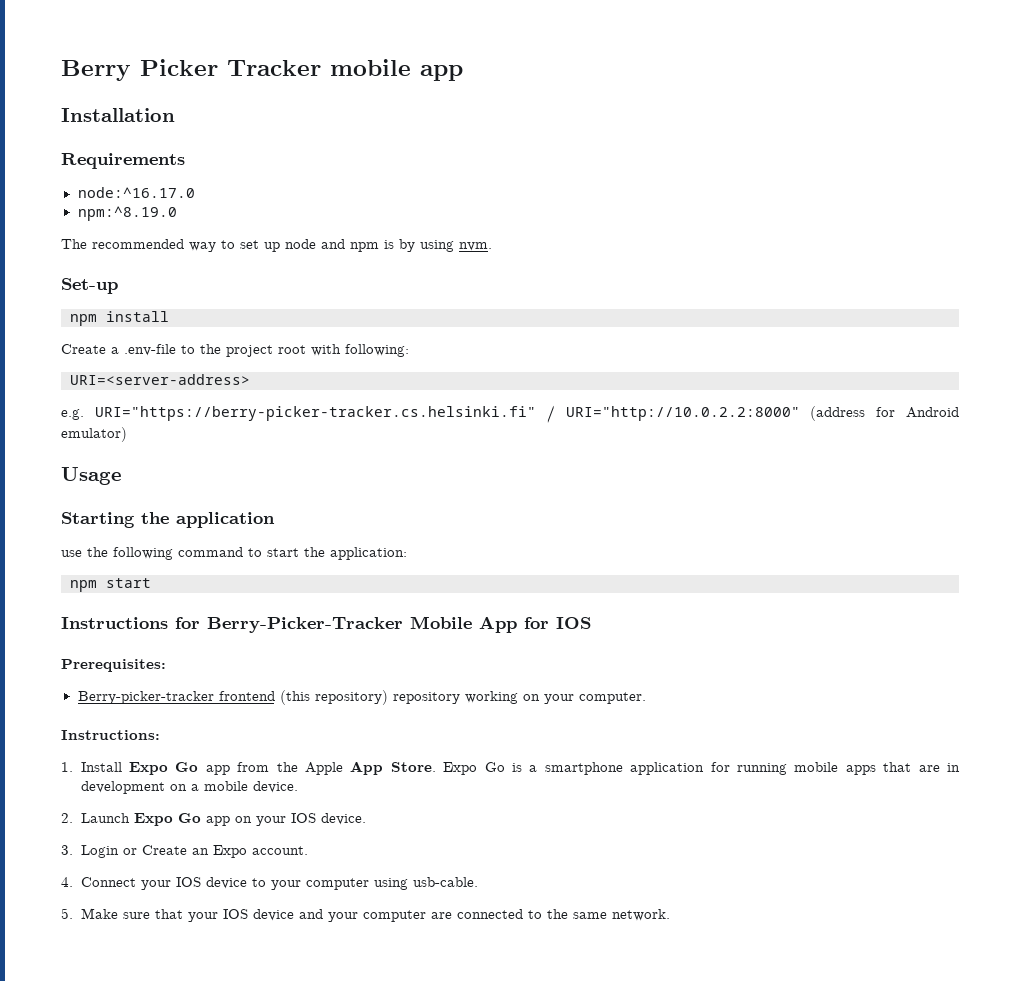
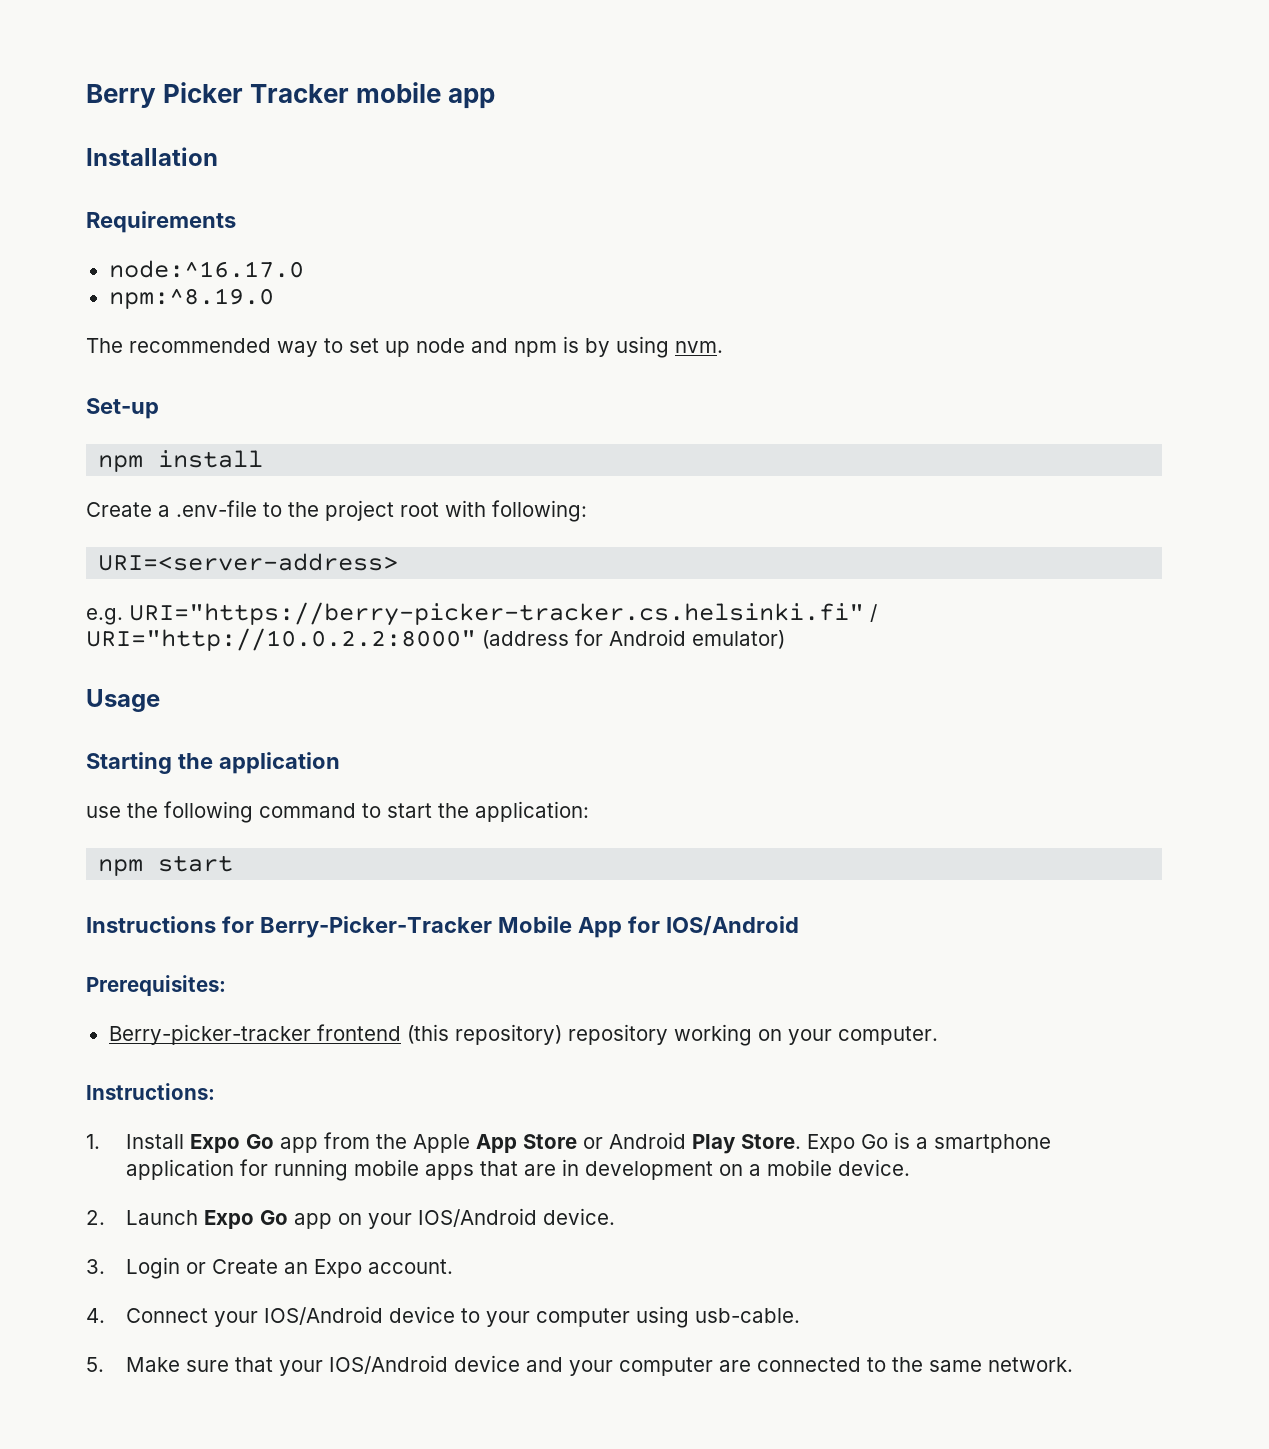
- Instructions for Berry-Picker-Tracker Mobile App for IOS
+ Instructions for Berry-Picker-Tracker Mobile App for IOS/Android
- 1. Install Expo Go app from the Apple App Store.
+ 1. Install Expo Go app from the Apple App Store or Android Play Store.
- 2. Launch Expo Go app on your IOS device.
+ 2. Launch Expo Go app on your IOS/Android device.
- 4. Connect your IOS device to your computer using usb-cable.
+ 4. Connect your IOS/Android device to your computer using usb-cable.
- 5. Make sure that your IOS device and your computer are connected to the same network.
+ 5. Make sure that your IOS/Android device and your computer are connected to the same network.

